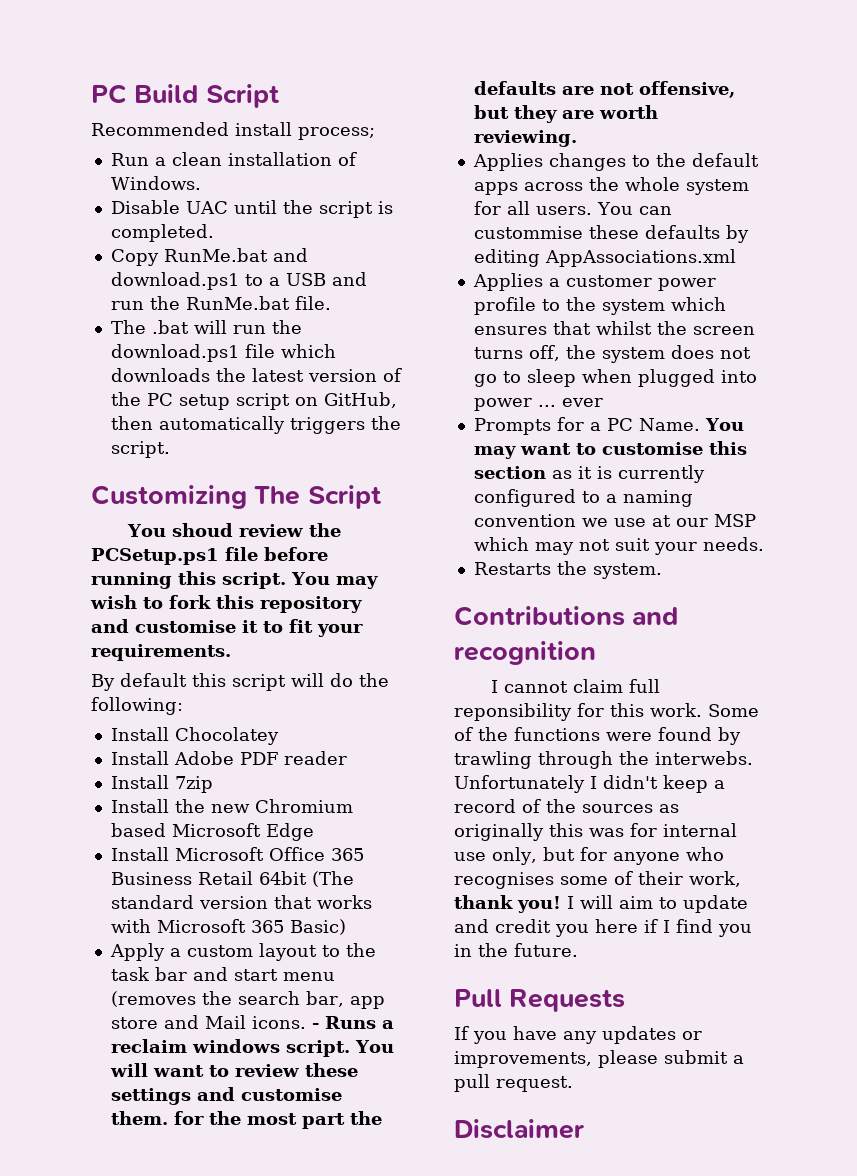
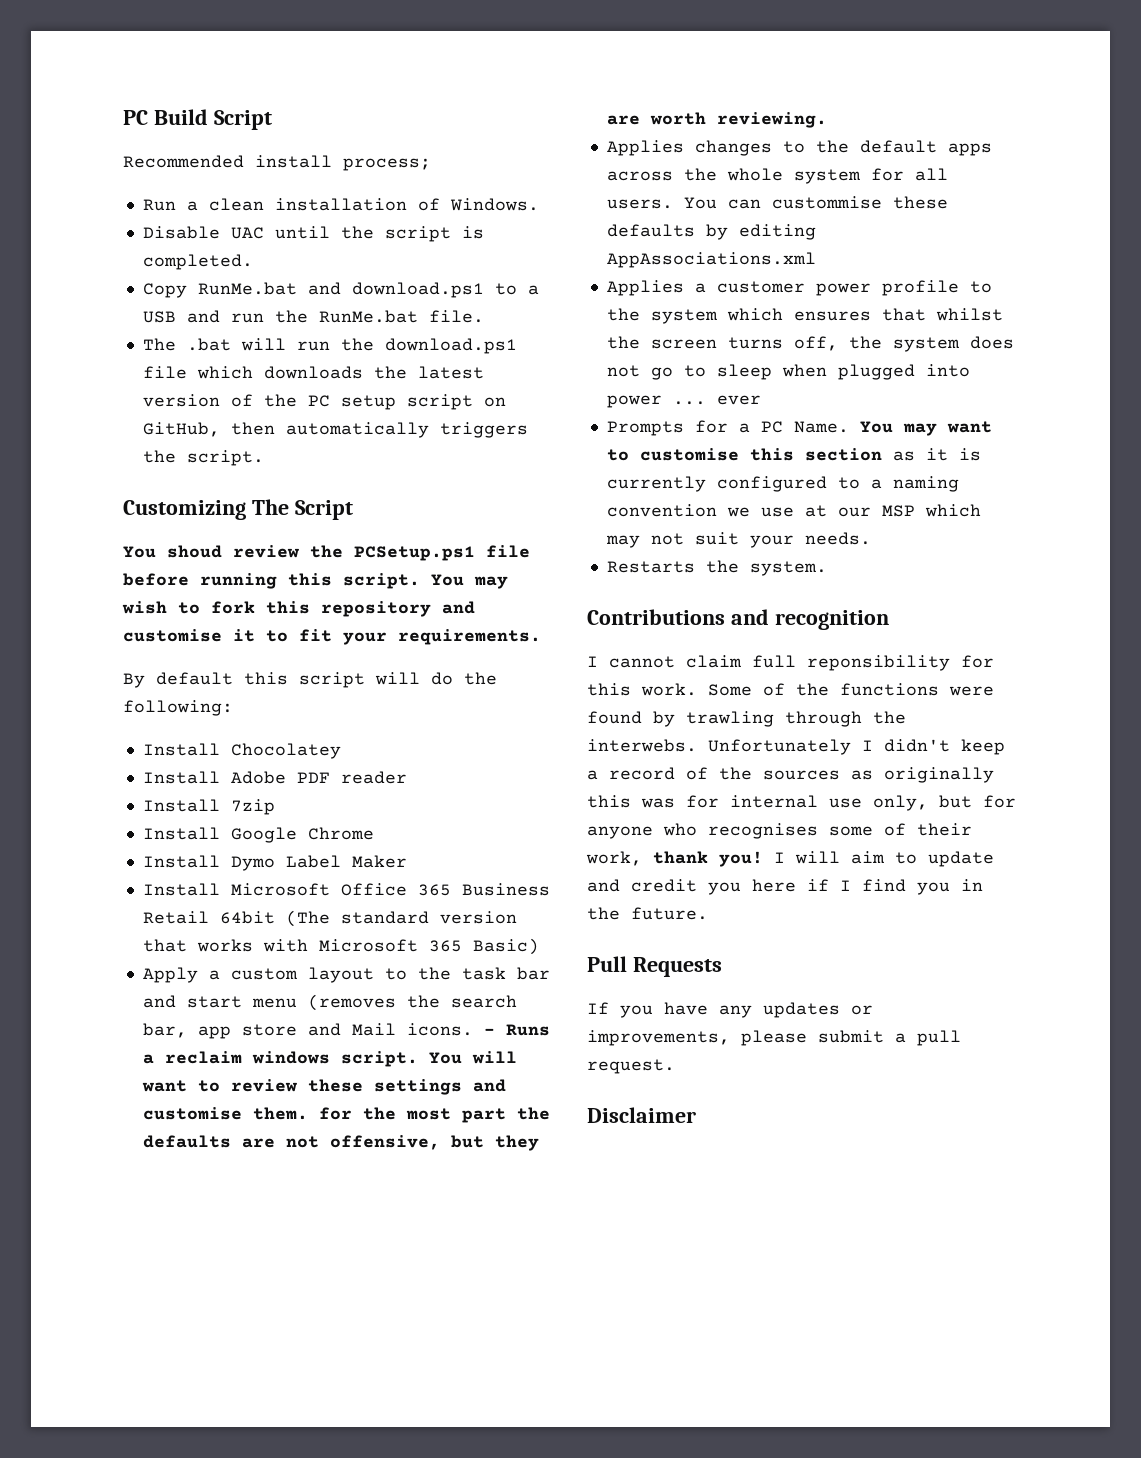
- Install the new Chromium based Microsoft Edge
+ Install Google Chrome
+ Install Dymo Label Maker

